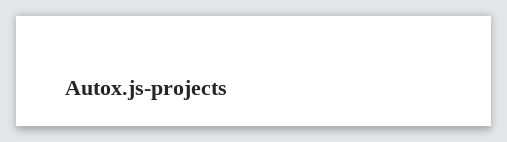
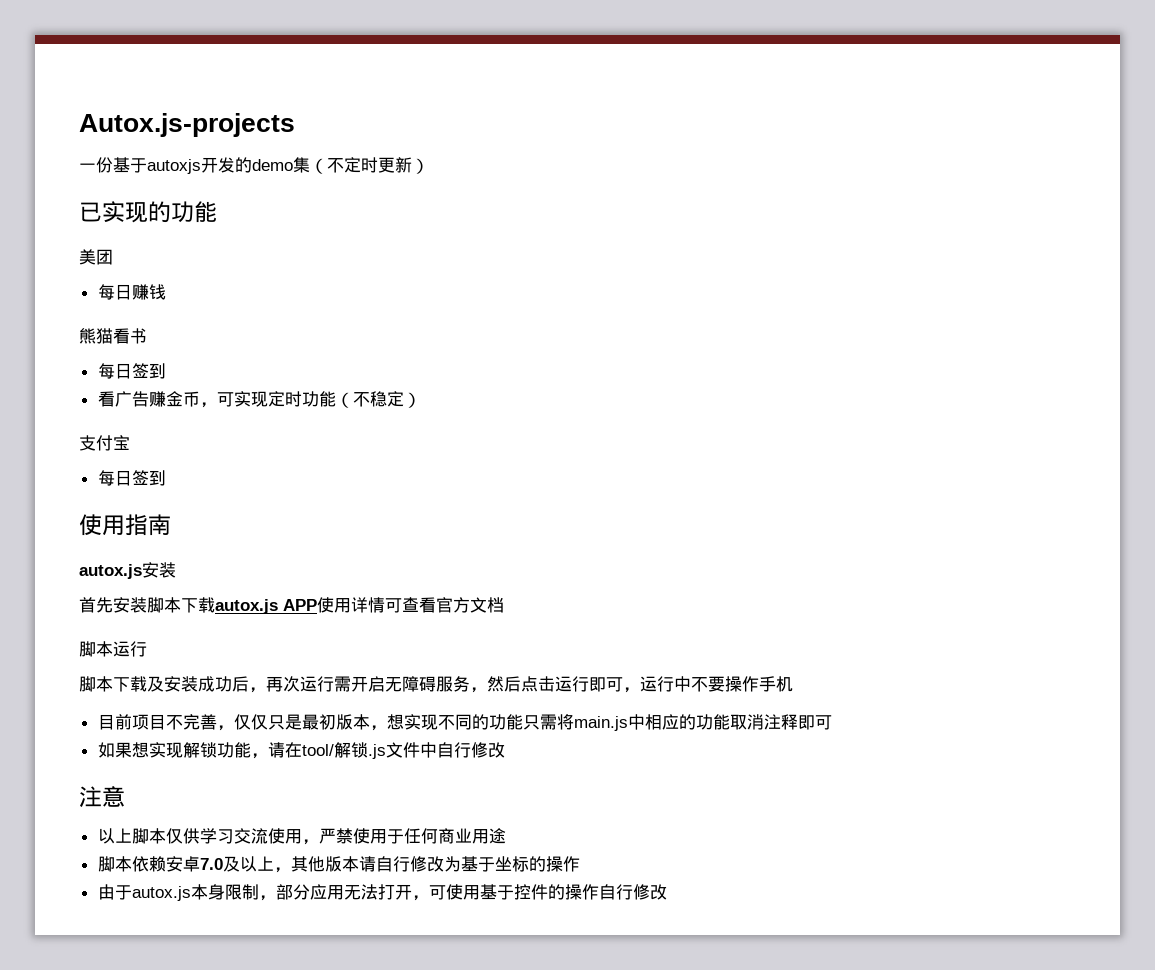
+ 一份基于autoxjs开发的demo集（不定时更新）
+ 已实现的功能
+ 美团
+ 每日赚钱
+ 熊猫看书
+ 每日签到
+ 看广告赚金币，可实现定时功能（不稳定）
+ 支付宝
+ 每日签到
+ 使用指南
+ autox.js安装
+ 首先安装脚本下载autox.js APP使用详情可查看官方文档
+ 脚本运行
+ 脚本下载及安装成功后，再次运行需开启无障碍服务，然后点击运行即可，运行中不要操作手机
+ 目前项目不完善，仅仅只是最初版本，想实现不同的功能只需将main.js中相应的功能取消注释即可
+ 如果想实现解锁功能，请在tool/解锁.js文件中自行修改
+ 注意
+ 以上脚本仅供学习交流使用，严禁使用于任何商业用途
+ 脚本依赖安卓7.0及以上，其他版本请自行修改为基于坐标的操作
+ 由于autox.js本身限制，部分应用无法打开，可使用基于控件的操作自行修改

